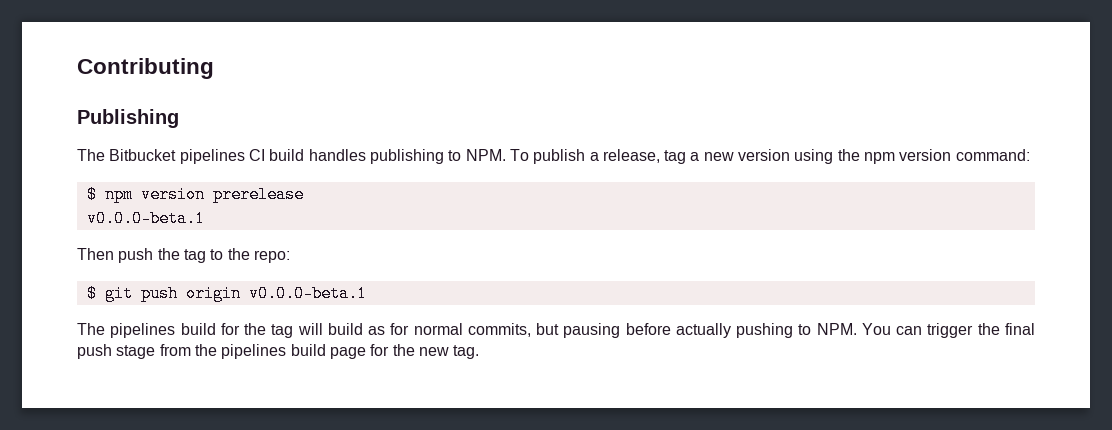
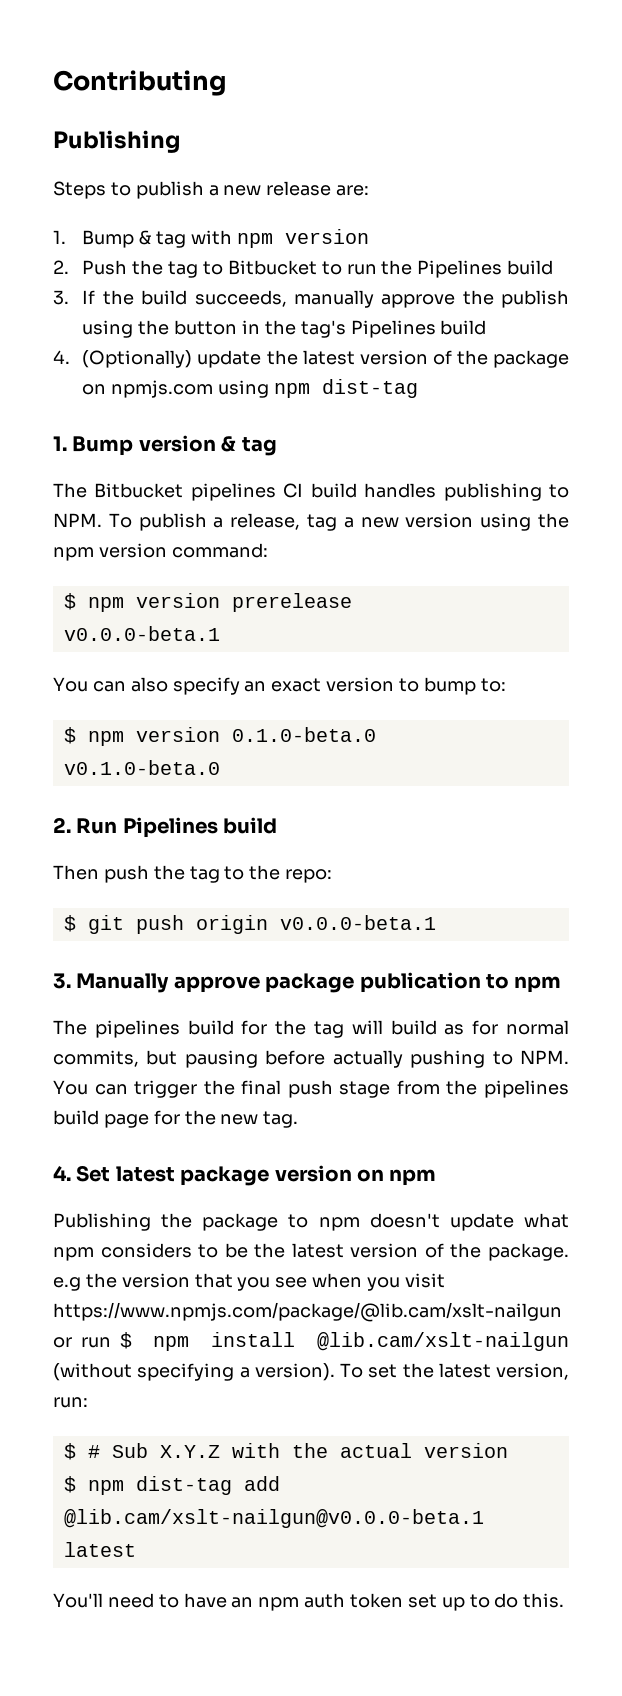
+ Steps to publish a new release are:
+ 1. Bump & tag with npm version
+ 2. Push the tag to Bitbucket to run the Pipelines build
+ 3. If the build succeeds, manually approve the publish using the button in the tag's Pipelines build
+ 4. (Optionally) update the latest version of the package on npmjs.com using npm dist-tag
+ 1. Bump version & tag
+ You can also specify an exact version to bump to:
+ $ npm version 0.1.0-beta.0
+ v0.1.0-beta.0
+ 2. Run Pipelines build
+ 3. Manually approve package publication to npm
+ 4. Set latest package version on npm
+ Publishing the package to npm doesn't update what npm considers to be the latest version of the package. e.g the version that you see when you visit https://www.npmjs.com/package/@lib.cam/xslt-nailgun or run $ npm install @lib.cam/xslt-nailgun (without specifying a version). To set the latest version, run:
+ $ # Sub X.Y.Z with the actual version
+ $ npm dist-tag add @lib.cam/xslt-nailgun@v0.0.0-beta.1 latest
+ You'll need to have an npm auth token set up to do this.

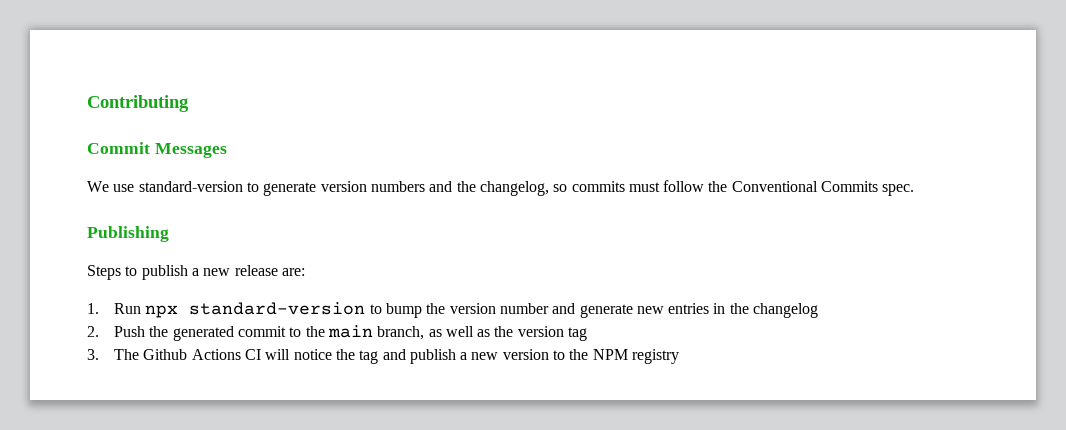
+ Commit Messages
+ We use standard-version to generate version numbers and the changelog, so commits must follow the Conventional Commits spec.
- 1. Bump & tag with npm version
- 2. Push the tag to Bitbucket to run the Pipelines build
- 3. If the build succeeds, manually approve the publish using the button in the tag's Pipelines build
- 4. (Optionally) update the latest version of the package on npmjs.com using npm dist-tag
- 1. Bump version & tag
- The Bitbucket pipelines CI build handles publishing to NPM. To publish a release, tag a new version using the npm version command:
- $ npm version prerelease
- v0.0.0-beta.1
- You can also specify an exact version to bump to:
- $ npm version 0.1.0-beta.0
- v0.1.0-beta.0
- 2. Run Pipelines build
- Then push the tag to the repo:
- $ git push origin v0.0.0-beta.1
- 3. Manually approve package publication to npm
- The pipelines build for the tag will build as for normal commits, but pausing before actually pushing to NPM. You can trigger the final push stage from the pipelines build page for the new tag.
- 4. Set latest package version on npm
- Publishing the package to npm doesn't update what npm considers to be the latest version of the package. e.g the version that you see when you visit https://www.npmjs.com/package/@lib.cam/xslt-nailgun or run $ npm install @lib.cam/xslt-nailgun (without specifying a version). To set the latest version, run:
- $ # Sub X.Y.Z with the actual version
- $ npm dist-tag add @lib.cam/xslt-nailgun@v0.0.0-beta.1 latest
- You'll need to have an npm auth token set up to do this.
+ 1. Run npx standard-version to bump the version number and generate new entries in the changelog
+ 2. Push the generated commit to the main branch, as well as the version tag
+ 3. The Github Actions CI will notice the tag and publish a new version to the NPM registry

